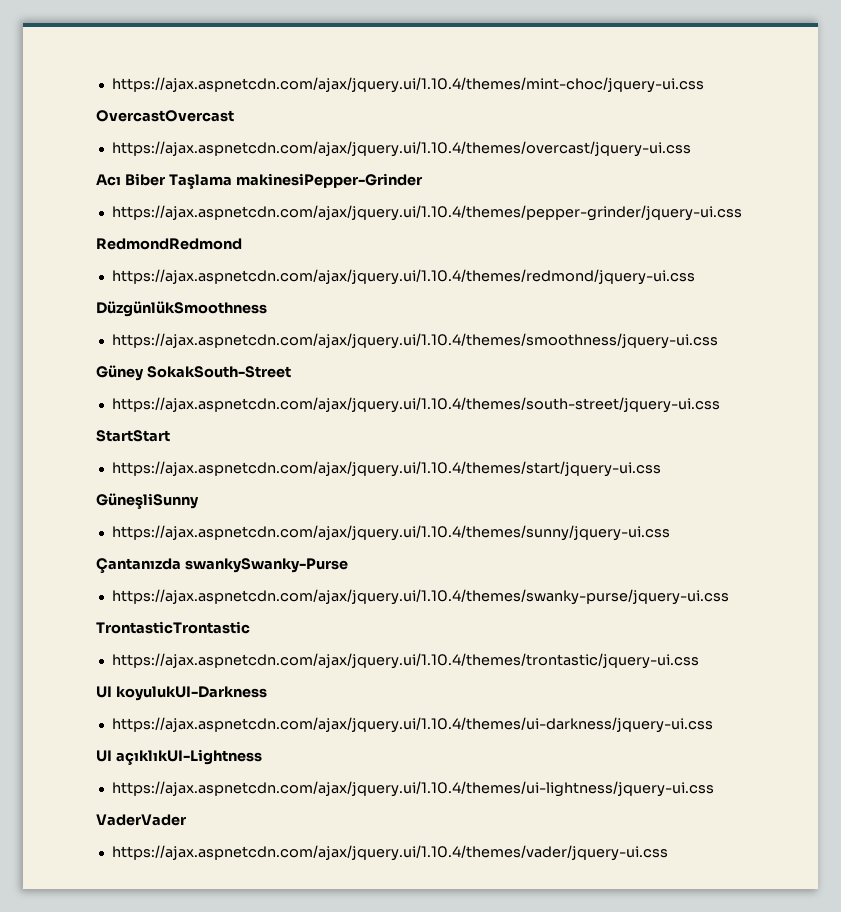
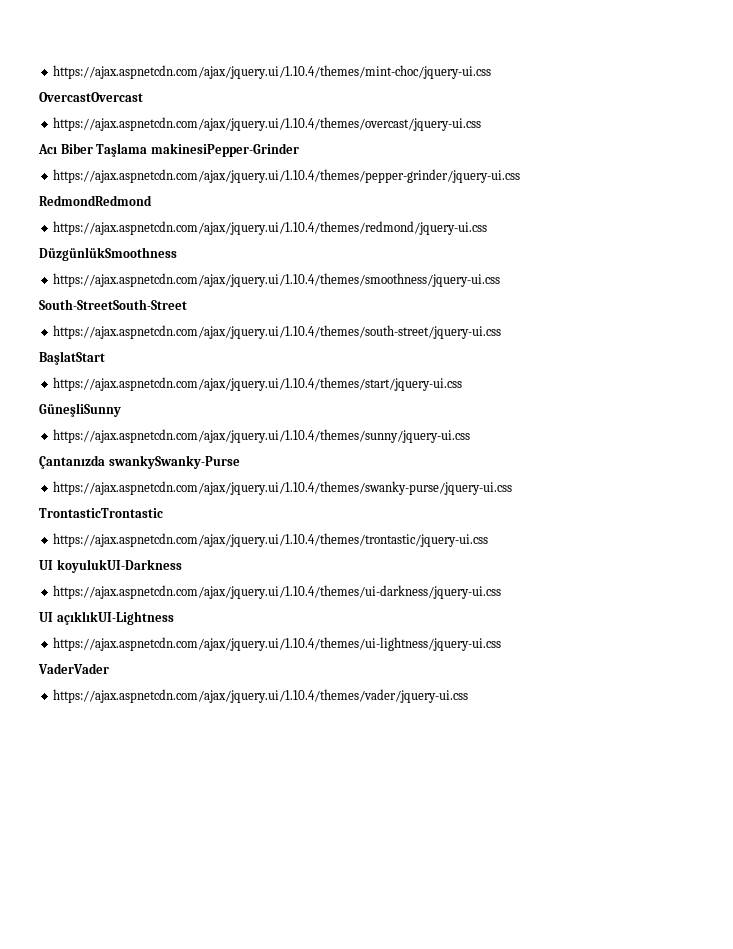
- Güney SokakSouth-Street
+ South-StreetSouth-Street
- StartStart
+ BaşlatStart

